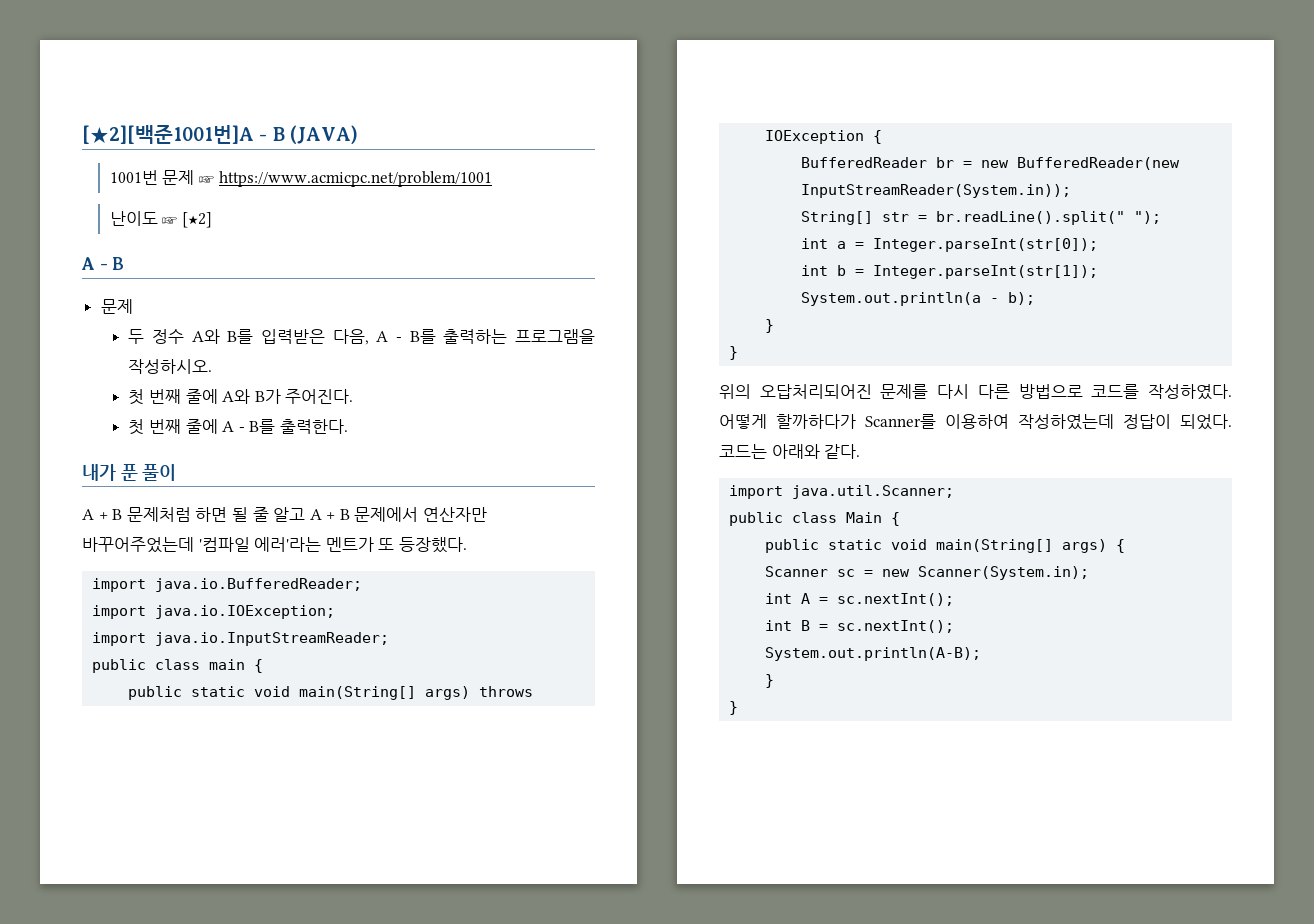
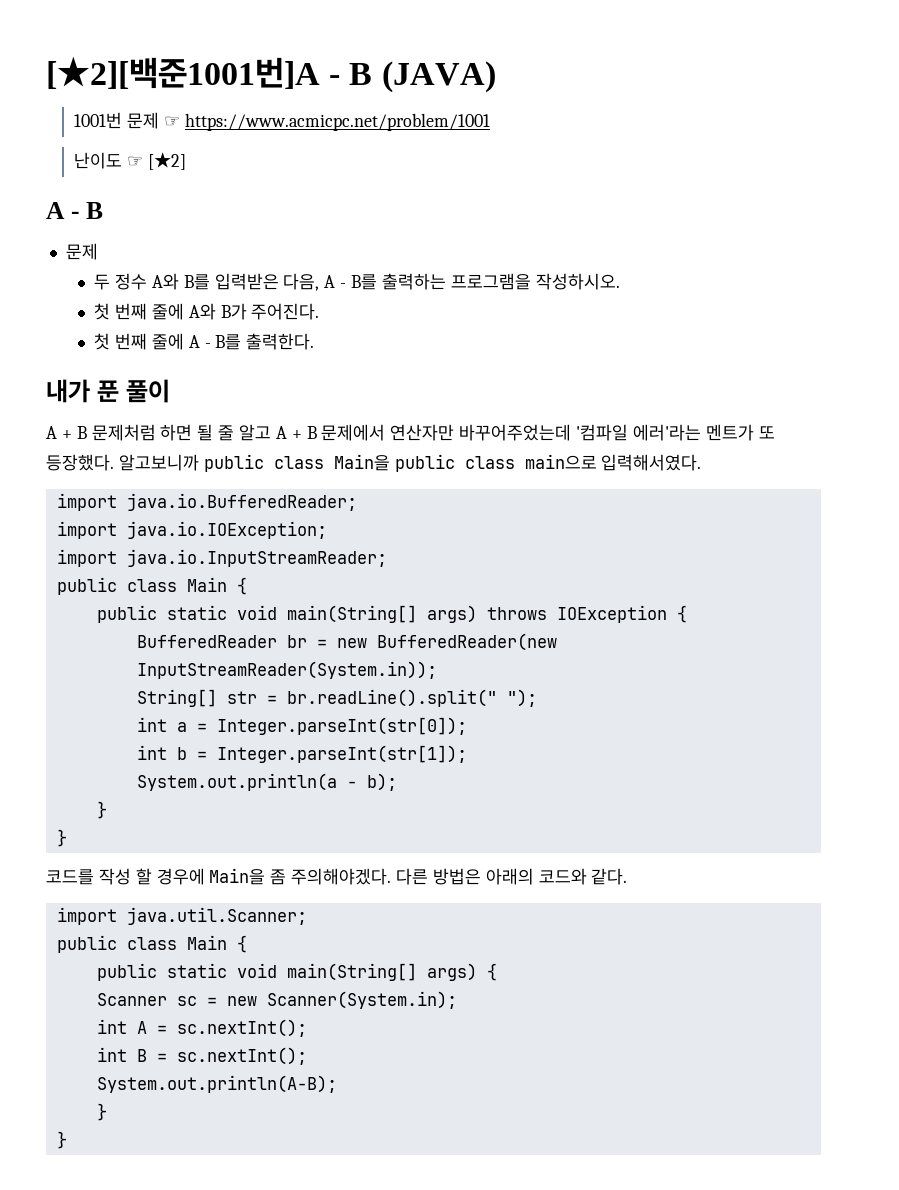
+ 알고보니까 public class Main을 public class main으로 입력해서였다.
  import java.io.InputStreamReader;
- public class main {
+ public class Main {
- 위의 오답처리되어진 문제를 다시 다른 방법으로 코드를 작성하였다. 어떻게 할까하다가 Scanner를 이용하여 작성하였는데 정답이 되었다. 코드는 아래와 같다.
+ 코드를 작성 할 경우에 Main을 좀 주의해야겠다. 다른 방법은 아래의 코드와 같다.

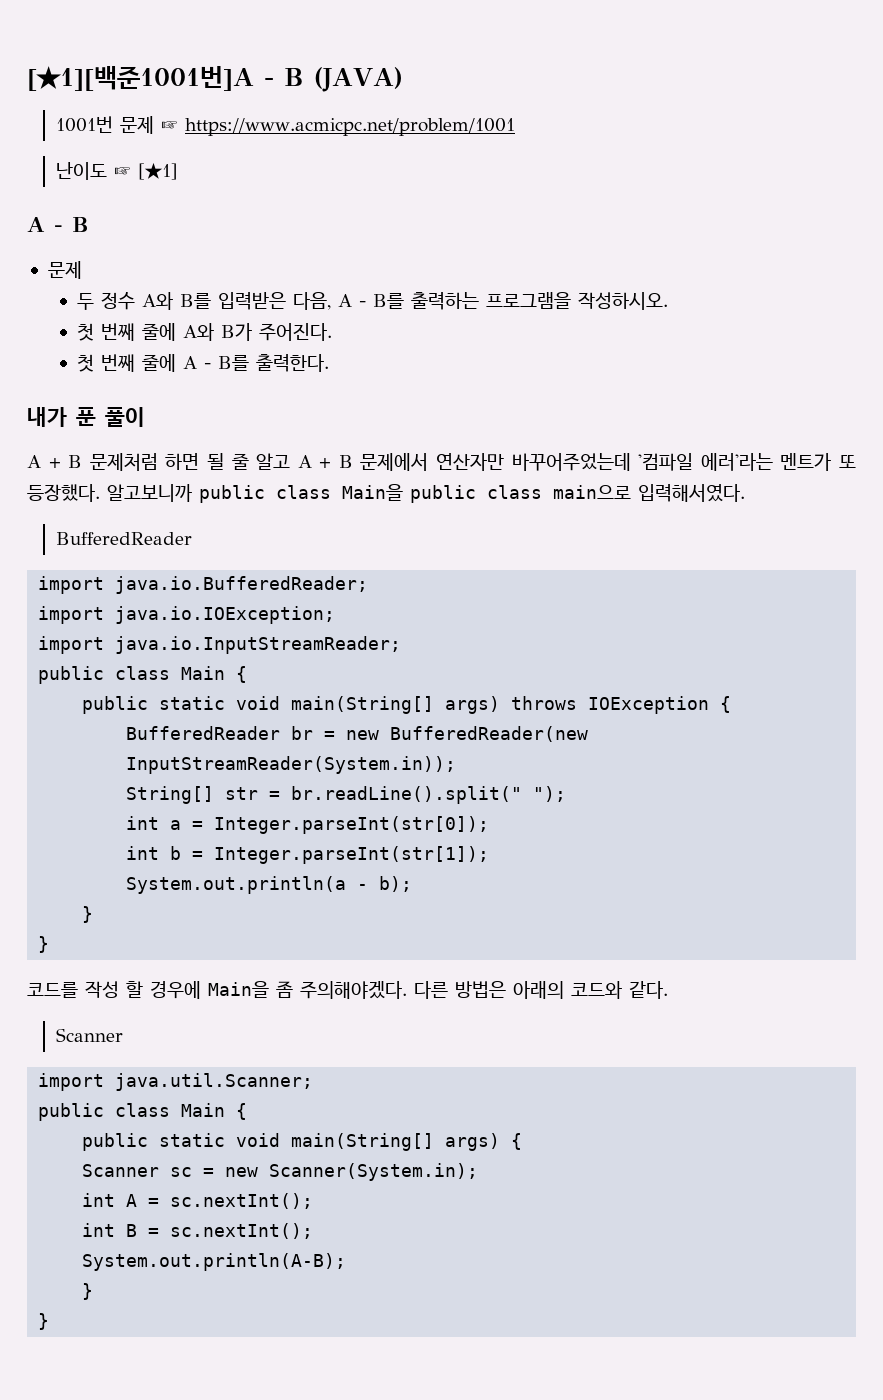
- [★2][백준1001번]A - B (JAVA)
+ [★1][백준1001번]A - B (JAVA)
- 난이도 ☞ [★2]
+ 난이도 ☞ [★1]
  알고보니까 public class Main을 public class main으로 입력해서였다.
+ BufferedReader
  다른 방법은 아래의 코드와 같다.
+ Scanner

